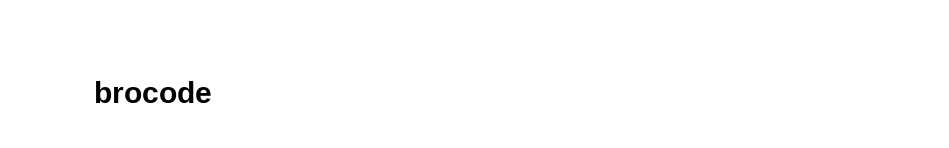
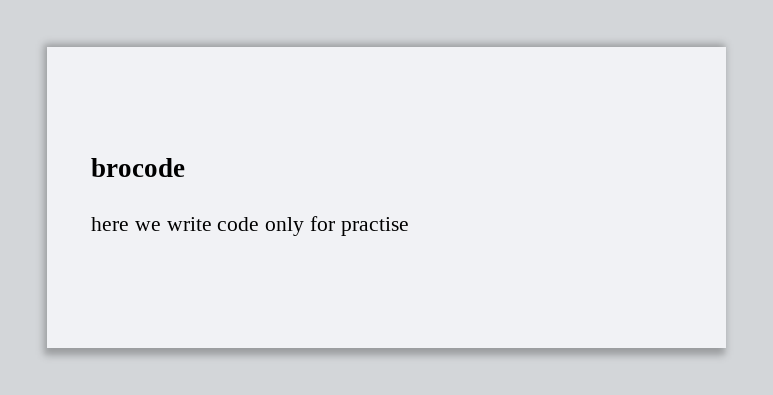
+ here we write code only for practise

